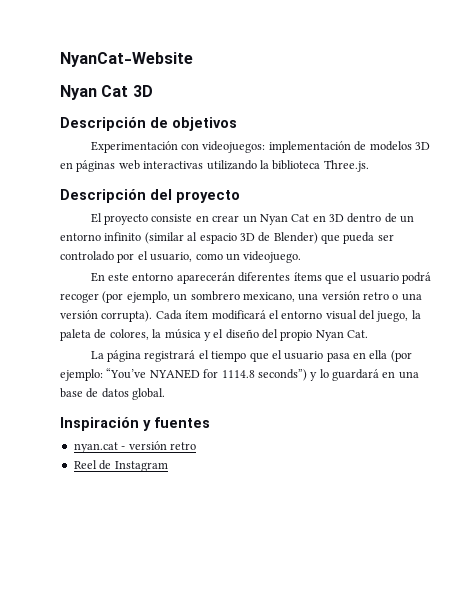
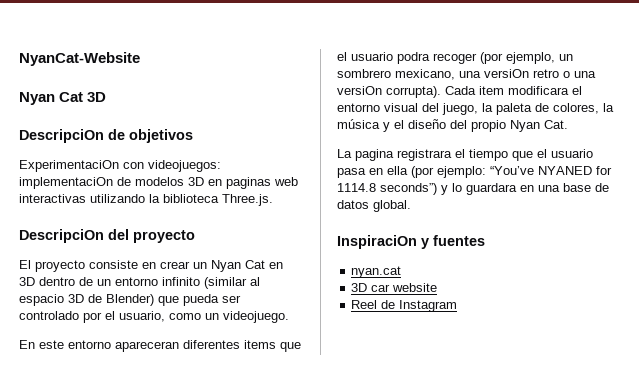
- Descripción de objetivos
+ DescripciOn de objetivos
- Experimentación con videojuegos: implementación de modelos 3D en páginas web interactivas utilizando la biblioteca Three.js.
+ ExperimentaciOn con videojuegos: implementaciOn de modelos 3D en paginas web interactivas utilizando la biblioteca Three.js.
- Descripción del proyecto
+ DescripciOn del proyecto
- En este entorno aparecerán diferentes ítems que el usuario podrá recoger (por ejemplo, un sombrero mexicano, una versión retro o una versión corrupta).
+ En este entorno apareceran diferentes items que el usuario podra recoger (por ejemplo, un sombrero mexicano, una versiOn retro o una versiOn corrupta).
- Cada ítem modificará el entorno visual del juego, la paleta de colores, la música y el diseño del propio Nyan Cat.
+ Cada item modificara el entorno visual del juego, la paleta de colores, la música y el diseño del propio Nyan Cat.
- La página registrará el tiempo que el usuario pasa en ella (por ejemplo: “You’ve NYANED for 1114.8 seconds”) y lo guardará en una base de datos global.
+ La pagina registrara el tiempo que el usuario pasa en ella (por ejemplo: “You’ve NYANED for 1114.8 seconds”) y lo guardara en una base de datos global.
- Inspiración y fuentes
+ InspiraciOn y fuentes
- nyan.cat - versión retro
+ nyan.cat
+ 3D car website

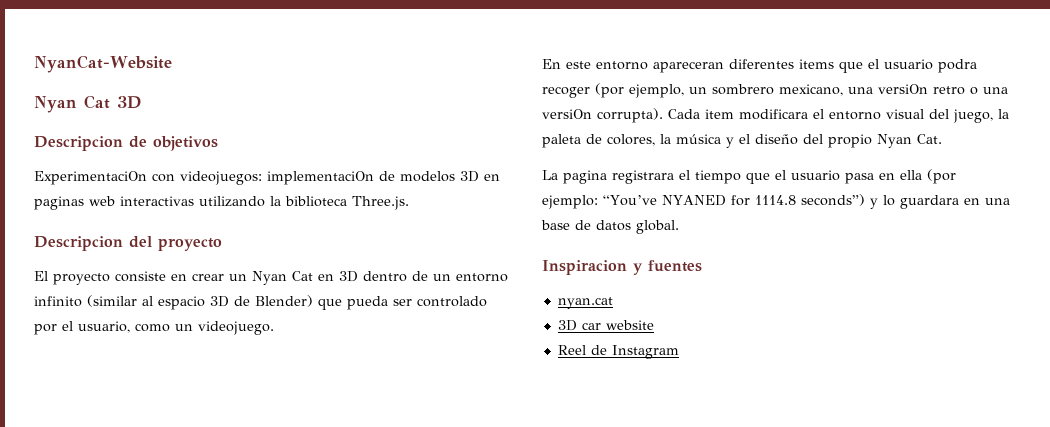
- DescripciOn de objetivos
+ Descripcion de objetivos
- DescripciOn del proyecto
+ Descripcion del proyecto
- InspiraciOn y fuentes
+ Inspiracion y fuentes

